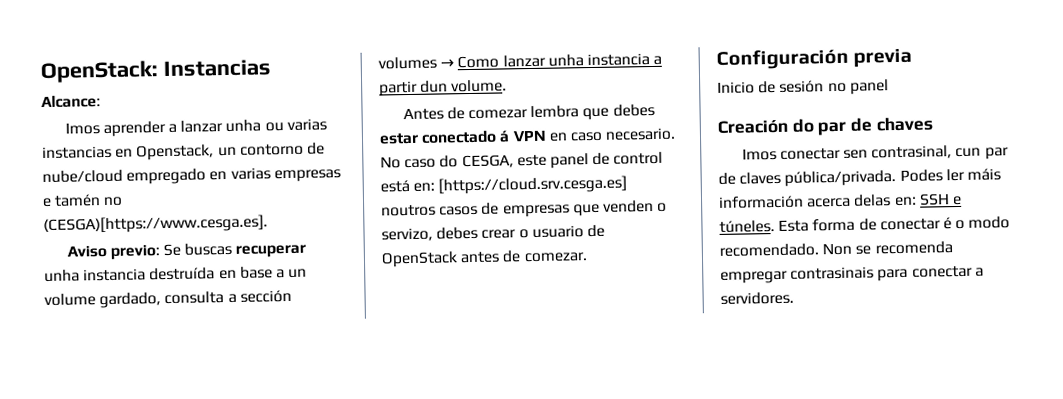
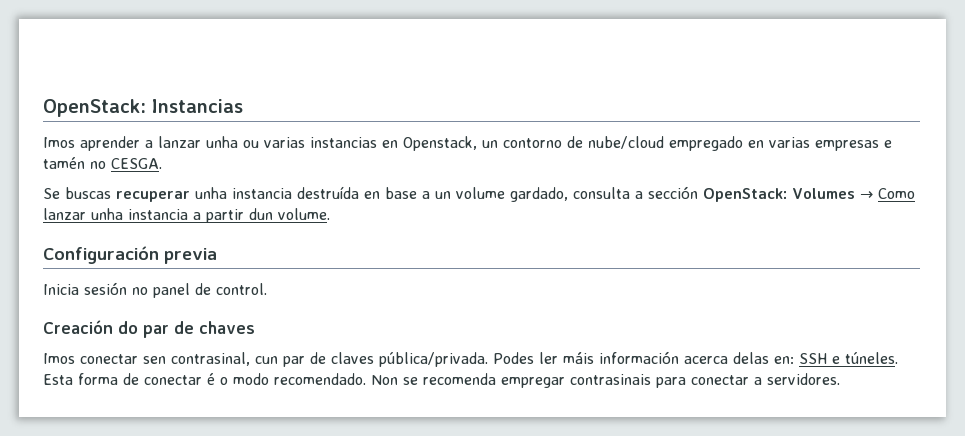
- Alcance:
- Imos aprender a lanzar unha ou varias instancias en Openstack, un contorno de nube/cloud empregado en varias empresas e tamén no (CESGA)[https://www.cesga.es].
- Aviso previo: Se buscas recuperar unha instancia destruída en base a un volume gardado, consulta a sección volumes → Como lanzar unha instancia a partir dun volume.
+ Imos aprender a lanzar unha ou varias instancias en Openstack, un contorno de nube/cloud empregado en varias empresas e tamén no CESGA.
+ Se buscas recuperar unha instancia destruída en base a un volume gardado, consulta a sección OpenStack: Volumes → Como lanzar unha instancia a partir dun volume.
- Antes de comezar lembra que debes estar conectado á VPN en caso necesario. No caso do CESGA, este panel de control está en: [https://cloud.srv.cesga.es] noutros casos de empresas que venden o servizo, debes crear o usuario de OpenStack antes de comezar.
- Inicio de sesión no panel
+ Inicia sesión no panel de control.

